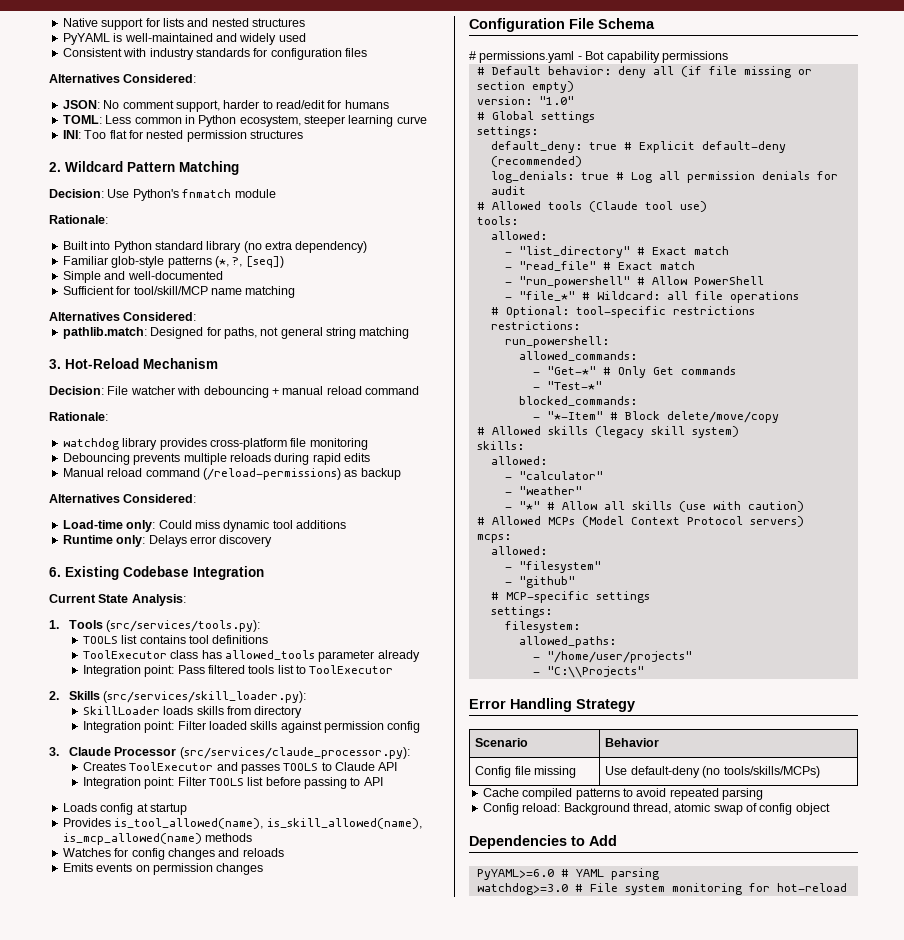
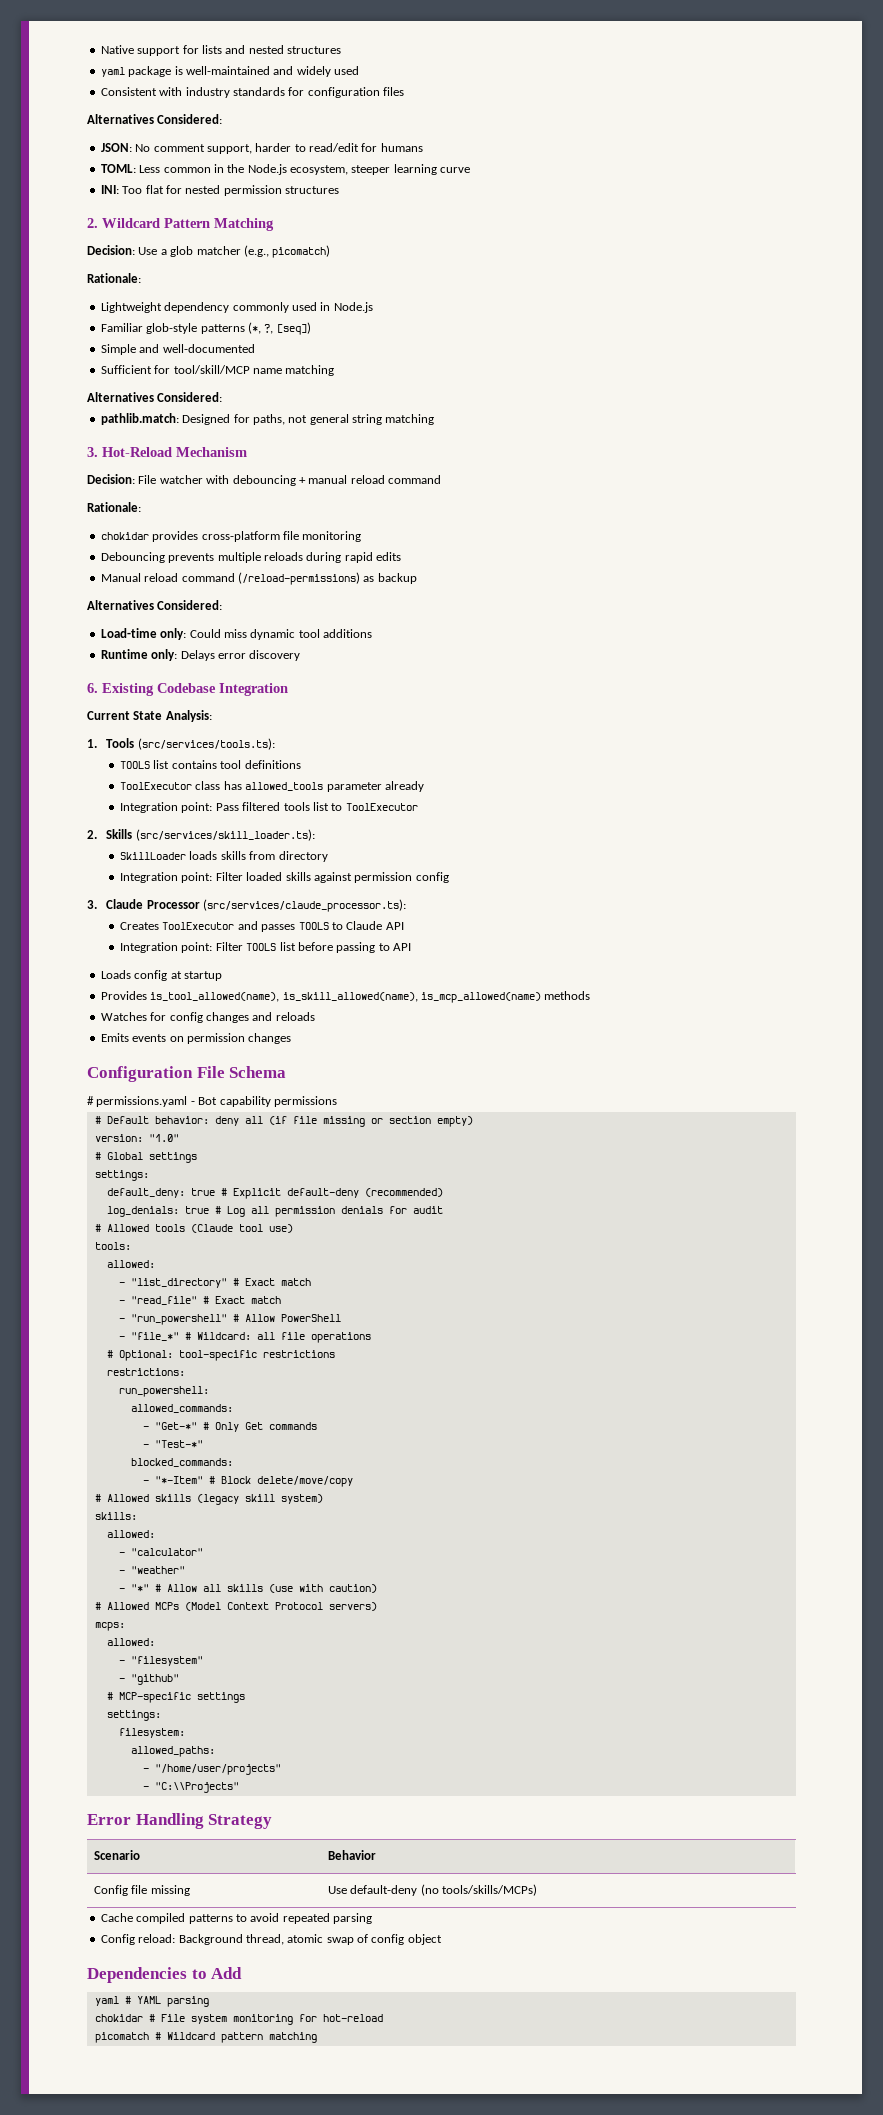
- PyYAML is well-maintained and widely used
+ yaml package is well-maintained and widely used
- TOML: Less common in Python ecosystem, steeper learning curve
+ TOML: Less common in the Node.js ecosystem, steeper learning curve
- Decision: Use Python's fnmatch module
+ Decision: Use a glob matcher (e.g., picomatch)
  Rationale:
- Built into Python standard library (no extra dependency)
+ Lightweight dependency commonly used in Node.js
- watchdog library provides cross-platform file monitoring
+ chokidar provides cross-platform file monitoring
- 1. Tools (src/services/tools.py):
+ 1. Tools (src/services/tools.ts):
- 2. Skills (src/services/skill_loader.py):
+ 2. Skills (src/services/skill_loader.ts):
- 3. Claude Processor (src/services/claude_processor.py):
+ 3. Claude Processor (src/services/claude_processor.ts):
- PyYAML>=6.0 # YAML parsing
+ yaml # YAML parsing
- watchdog>=3.0 # File system monitoring for hot-reload
+ chokidar # File system monitoring for hot-reload
+ picomatch # Wildcard pattern matching

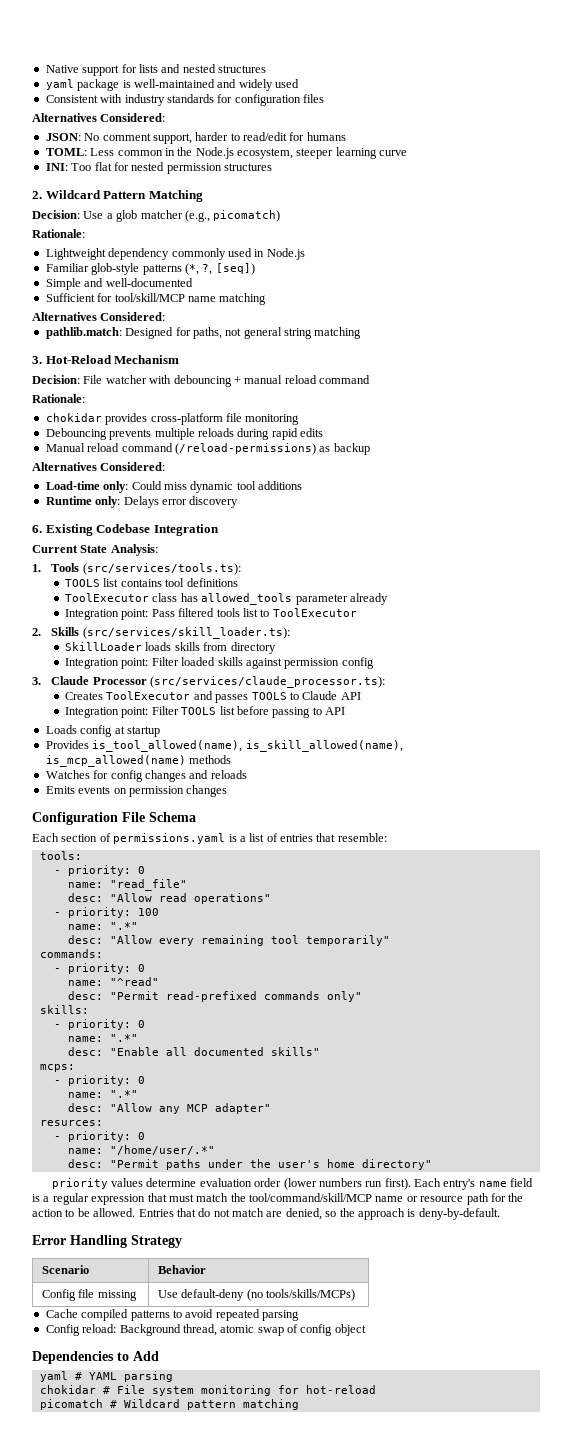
- # permissions.yaml - Bot capability permissions
- # Default behavior: deny all (if file missing or section empty)
- version: "1.0"
- # Global settings
- settings:
- default_deny: true # Explicit default-deny (recommended)
- log_denials: true # Log all permission denials for audit
- # Allowed tools (Claude tool use)
+ Each section of permissions.yaml is a list of entries that resemble:
  tools:
- allowed:
- - "list_directory" # Exact match
- - "read_file" # Exact match
- - "run_powershell" # Allow PowerShell
- - "file_*" # Wildcard: all file operations
- # Optional: tool-specific restrictions
- restrictions:
- run_powershell:
- allowed_commands:
- - "Get-*" # Only Get commands
- - "Test-*"
- blocked_commands:
- - "*-Item" # Block delete/move/copy
- # Allowed skills (legacy skill system)
+ - priority: 0
+ name: "read_file"
+ desc: "Allow read operations"
+ - priority: 100
+ name: ".*"
+ desc: "Allow every remaining tool temporarily"
+ commands:
+ - priority: 0
+ name: "^read"
+ desc: "Permit read-prefixed commands only"
  skills:
- allowed:
- - "calculator"
- - "weather"
- - "*" # Allow all skills (use with caution)
- # Allowed MCPs (Model Context Protocol servers)
+ - priority: 0
+ name: ".*"
+ desc: "Enable all documented skills"
  mcps:
- allowed:
- - "filesystem"
- - "github"
- # MCP-specific settings
- settings:
- filesystem:
- allowed_paths:
- - "/home/user/projects"
- - "C:\\Projects"
+ - priority: 0
+ name: ".*"
+ desc: "Allow any MCP adapter"
+ resurces:
+ - priority: 0
+ name: "/home/user/.*"
+ desc: "Permit paths under the user's home directory"
+ priority values determine evaluation order (lower numbers run first). Each entry's name field is a regular expression that must match the tool/command/skill/MCP name or resource path for the action to be allowed. Entries that do not match are denied, so the approach is deny-by-default.

